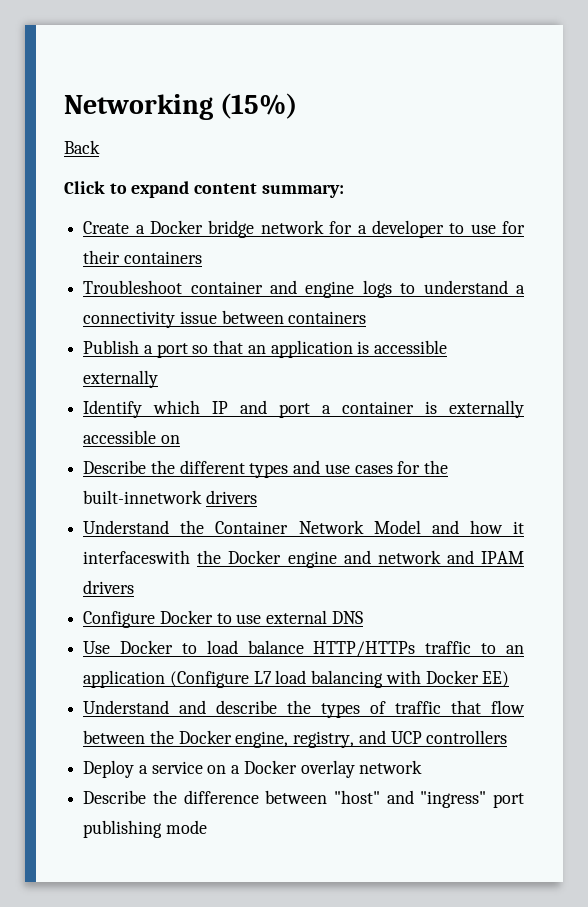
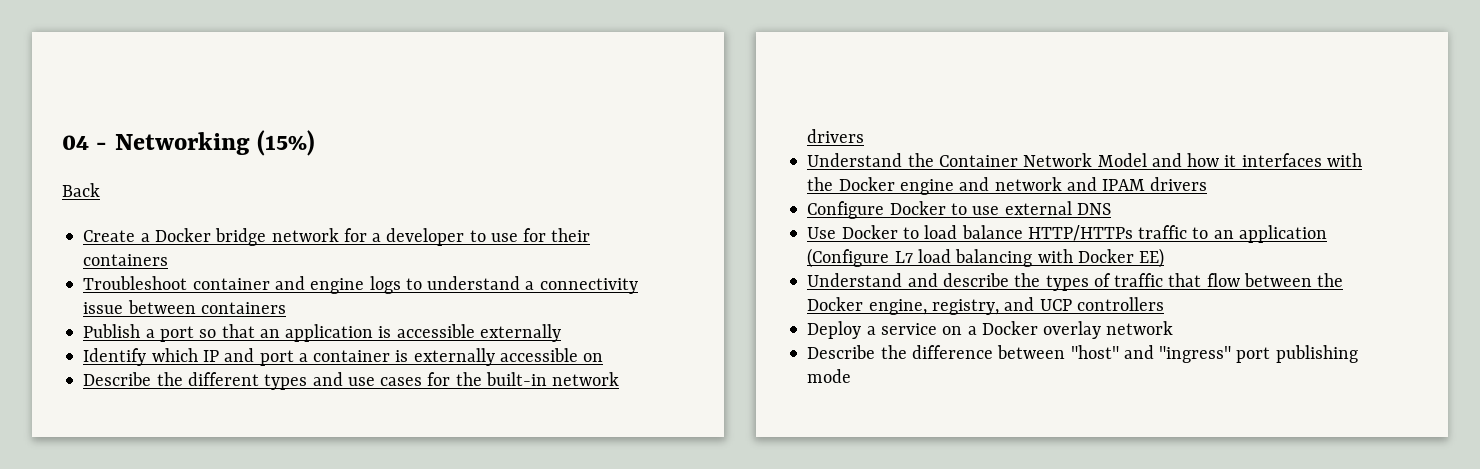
- Networking (15%)
+ 04 - Networking (15%)
- Click to expand content summary:
- Describe the different types and use cases for the built-innetwork drivers
+ Describe the different types and use cases for the built-in network drivers
- Understand the Container Network Model and how it interfaceswith the Docker engine and network and IPAM drivers
+ Understand the Container Network Model and how it interfaces with the Docker engine and network and IPAM drivers

